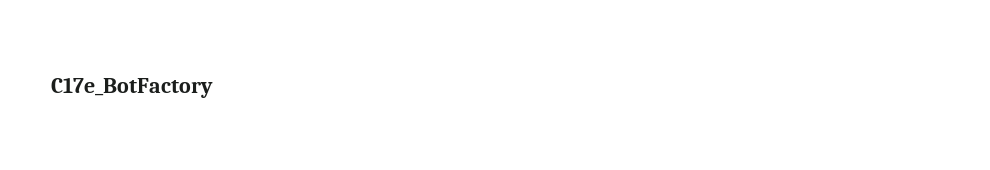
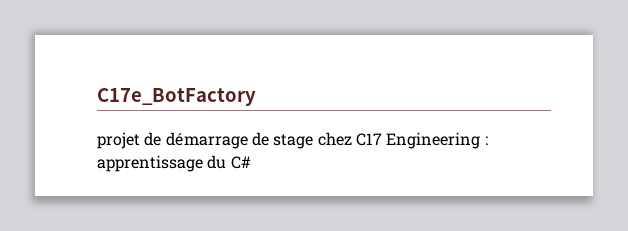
+ projet de démarrage de stage chez C17 Engineering : apprentissage du C#

